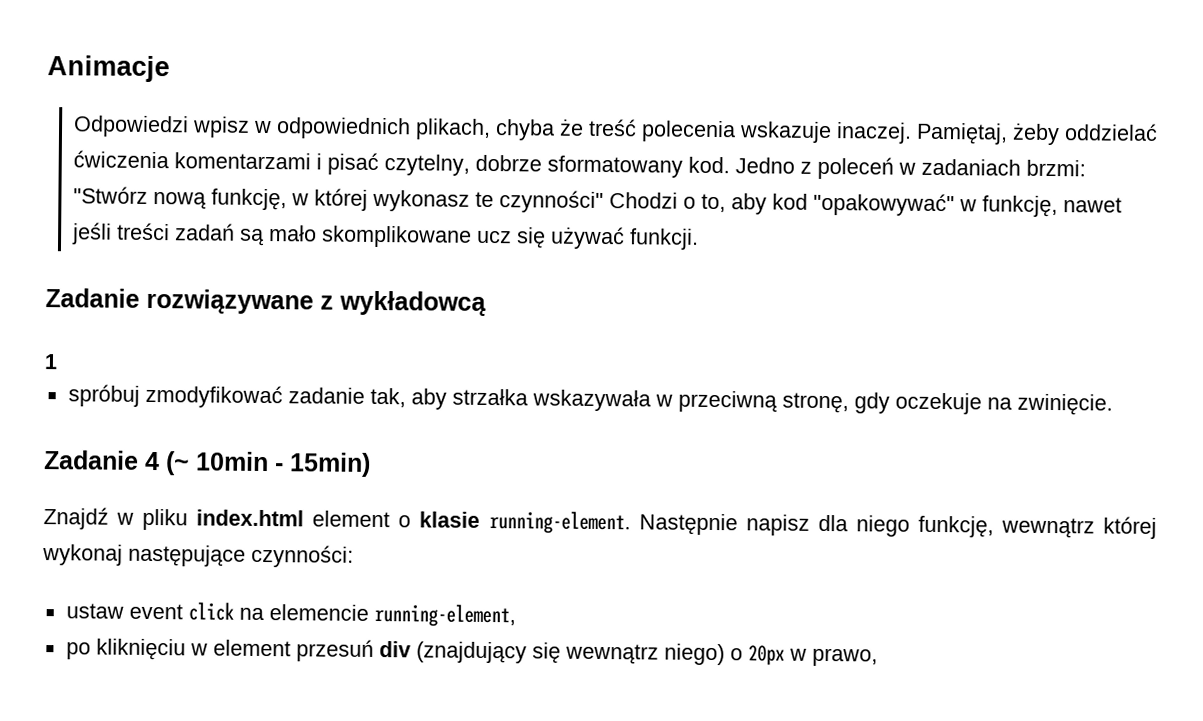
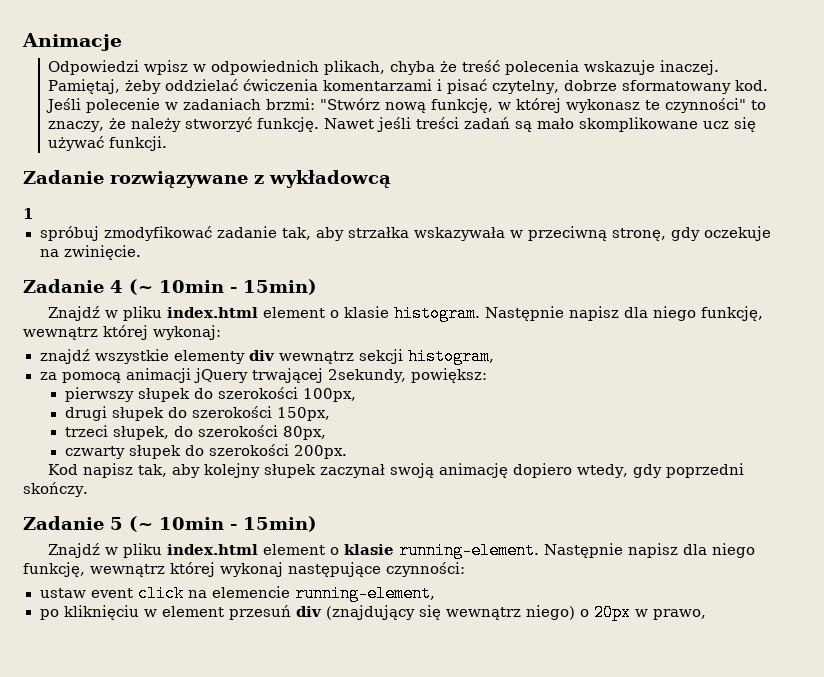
- Jedno z poleceń w zadaniach brzmi: "Stwórz nową funkcję, w której wykonasz te czynności" Chodzi o to, aby kod "opakowywać" w funkcję, nawet jeśli treści zadań są mało skomplikowane ucz się używać funkcji.
+ Jeśli polecenie w zadaniach brzmi: "Stwórz nową funkcję, w której wykonasz te czynności" to znaczy, że należy stworzyć funkcję. Nawet jeśli treści zadań są mało skomplikowane ucz się używać funkcji.
+ Znajdź w pliku index.html element o klasie histogram. Następnie napisz dla niego funkcję, wewnątrz której wykonaj:
+ znajdź wszystkie elementy div wewnątrz sekcji histogram,
+ za pomocą animacji jQuery trwającej 2sekundy, powiększ:
+ pierwszy słupek do szerokości 100px,
+ drugi słupek do szerokości 150px,
+ trzeci słupek, do szerokości 80px,
+ czwarty słupek do szerokości 200px.
+ Kod napisz tak, aby kolejny słupek zaczynał swoją animację dopiero wtedy, gdy poprzedni skończy.
+ Zadanie 5 (~ 10min - 15min)

